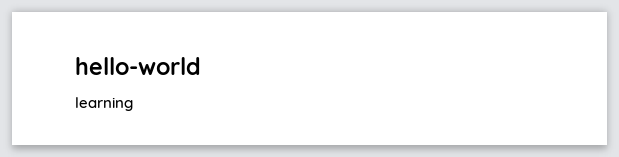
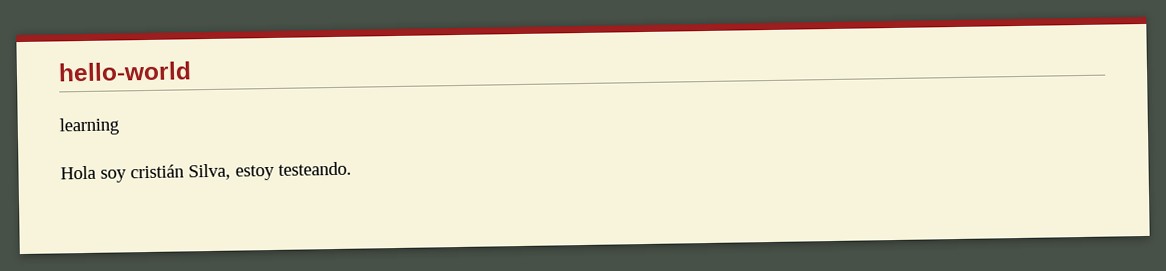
+ Hola soy cristián Silva, estoy testeando.

